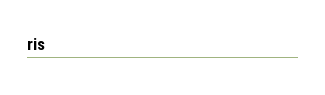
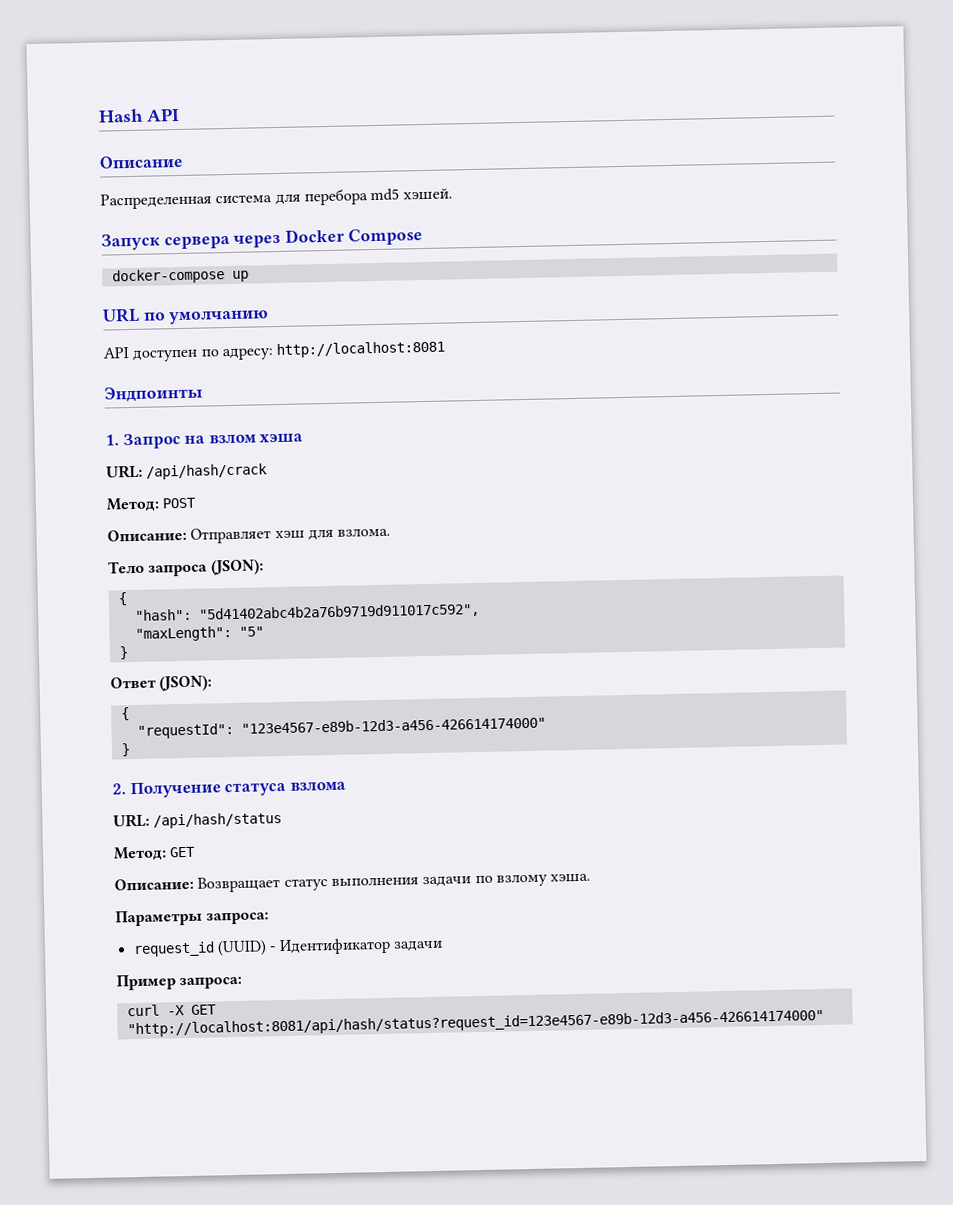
- ris
+ Hash API
+ Описание
+ Распределенная система для перебора md5 хэшей.
+ Запуск сервера через Docker Compose
+ docker-compose up
+ URL по умолчанию
+ API доступен по адресу: http://localhost:8081
+ Эндпоинты
+ 1. Запрос на взлом хэша
+ URL: /api/hash/crack
+ Метод: POST
+ Описание: Отправляет хэш для взлома.
+ Тело запроса (JSON):
+ {
+ "hash": "5d41402abc4b2a76b9719d911017c592",
+ "maxLength": "5"
+ }
+ Ответ (JSON):
+ {
+ "requestId": "123e4567-e89b-12d3-a456-426614174000"
+ }
+ 2. Получение статуса взлома
+ URL: /api/hash/status
+ Метод: GET
+ Описание: Возвращает статус выполнения задачи по взлому хэша.
+ Параметры запроса:
+ request_id (UUID) - Идентификатор задачи
+ Пример запроса:
+ curl -X GET "http://localhost:8081/api/hash/status?request_id=123e4567-e89b-12d3-a456-426614174000"

